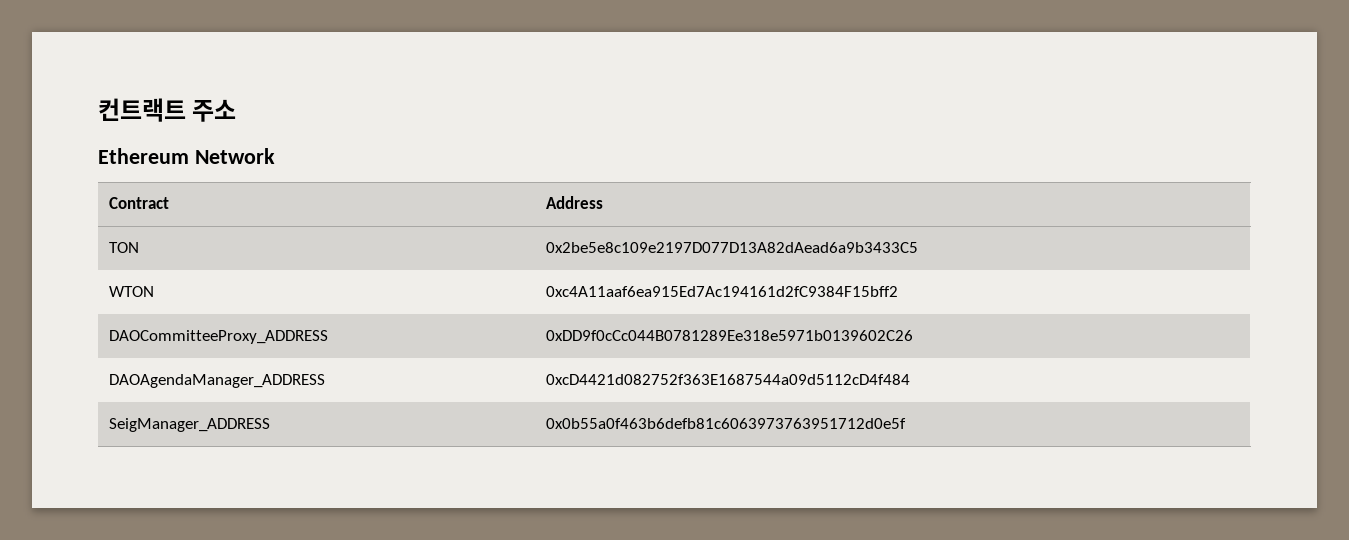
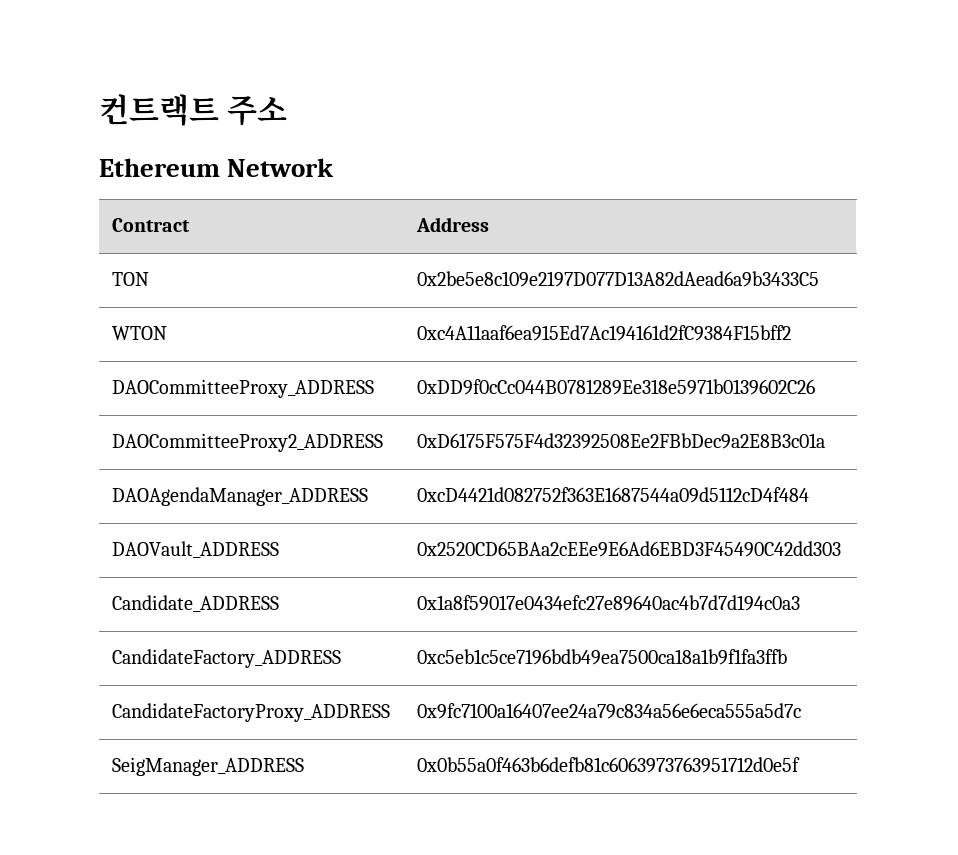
+ DAOCommitteeProxy2_ADDRESS | 0xD6175F575F4d32392508Ee2FBbDec9a2E8B3c01a
+ DAOVault_ADDRESS | 0x2520CD65BAa2cEEe9E6Ad6EBD3F45490C42dd303
+ Candidate_ADDRESS | 0x1a8f59017e0434efc27e89640ac4b7d7d194c0a3
+ CandidateFactory_ADDRESS | 0xc5eb1c5ce7196bdb49ea7500ca18a1b9f1fa3ffb
+ CandidateFactoryProxy_ADDRESS | 0x9fc7100a16407ee24a79c834a56e6eca555a5d7c

